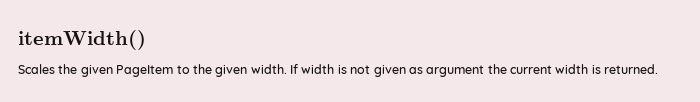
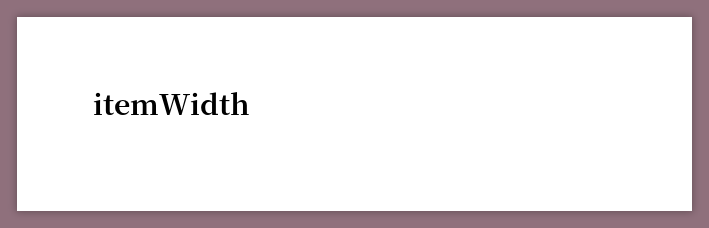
- itemWidth()
- Scales the given PageItem to the given width. If width is not given as argument the current width is returned.
+ itemWidth

